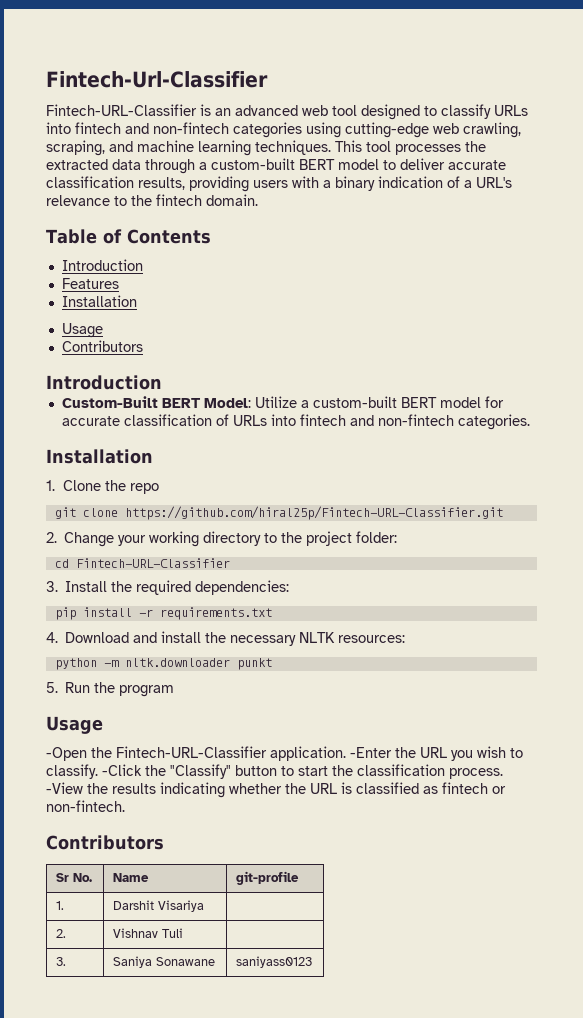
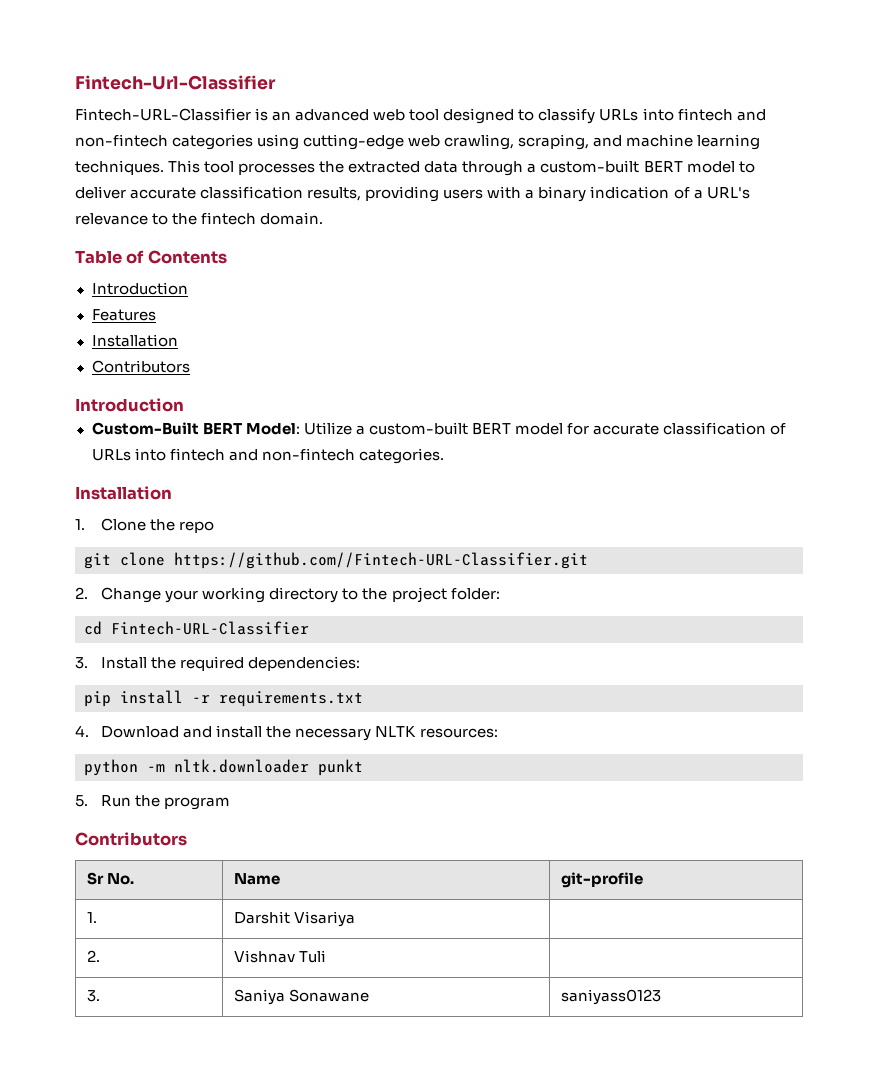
  Features
  Installation
- Usage
- git clone https://github.com/hiral25p/Fintech-URL-Classifier.git
+ git clone https://github.com//Fintech-URL-Classifier.git
  5. Run the program
- Usage
- -Open the Fintech-URL-Classifier application. -Enter the URL you wish to classify. -Click the "Classify" button to start the classification process. -View the results indicating whether the URL is classified as fintech or non-fintech.

